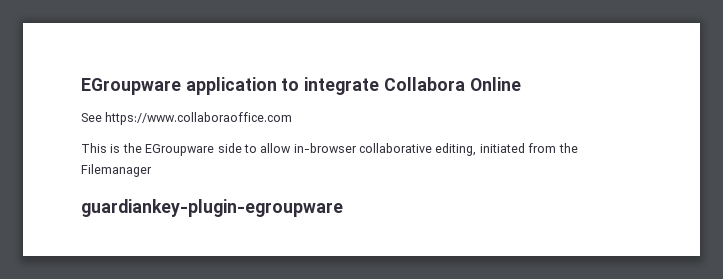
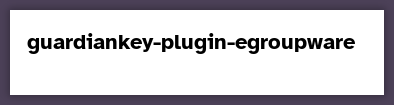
- EGroupware application to integrate Collabora Online
- See https://www.collaboraoffice.com
- This is the EGroupware side to allow in-browser collaborative editing, initiated from the Filemanager

